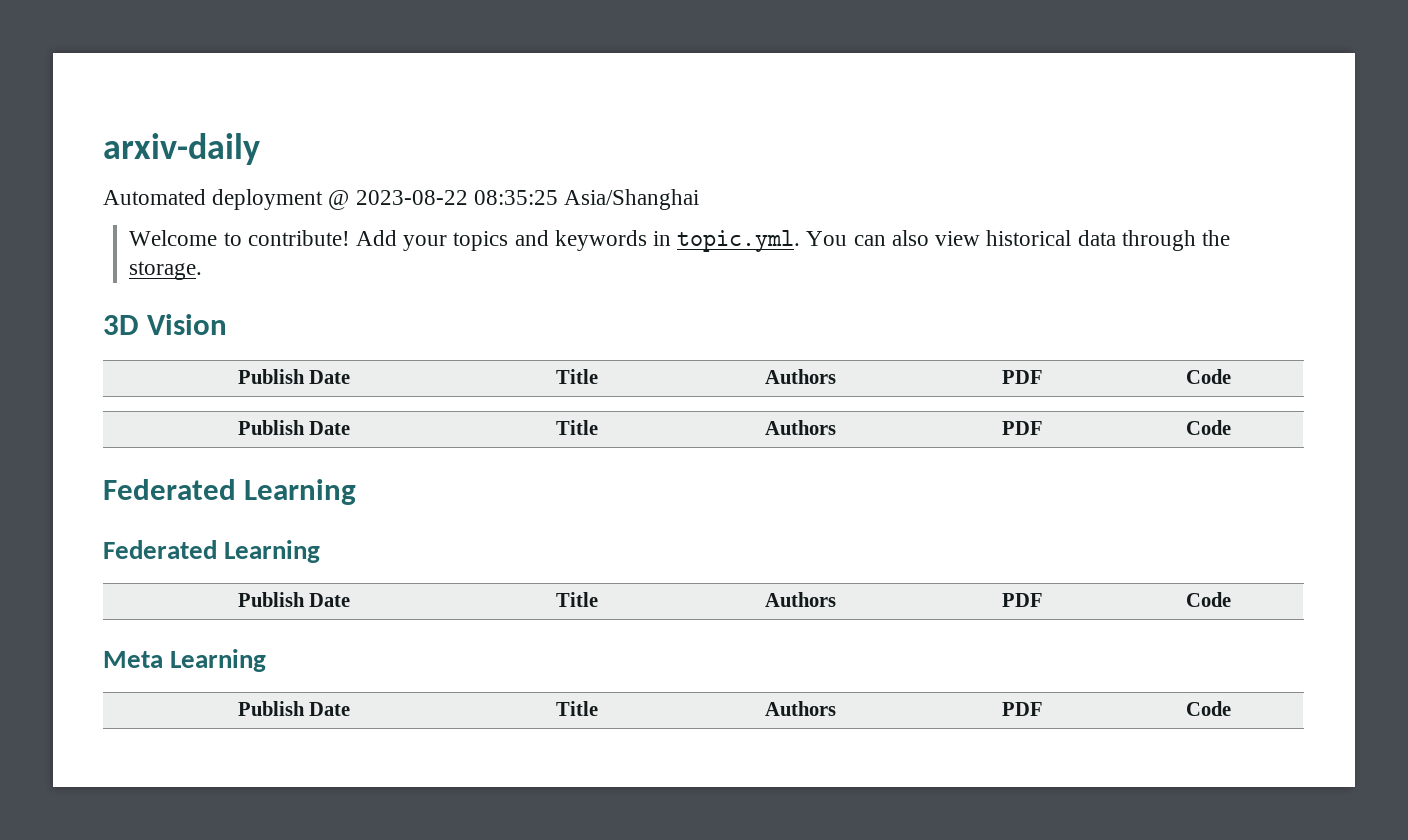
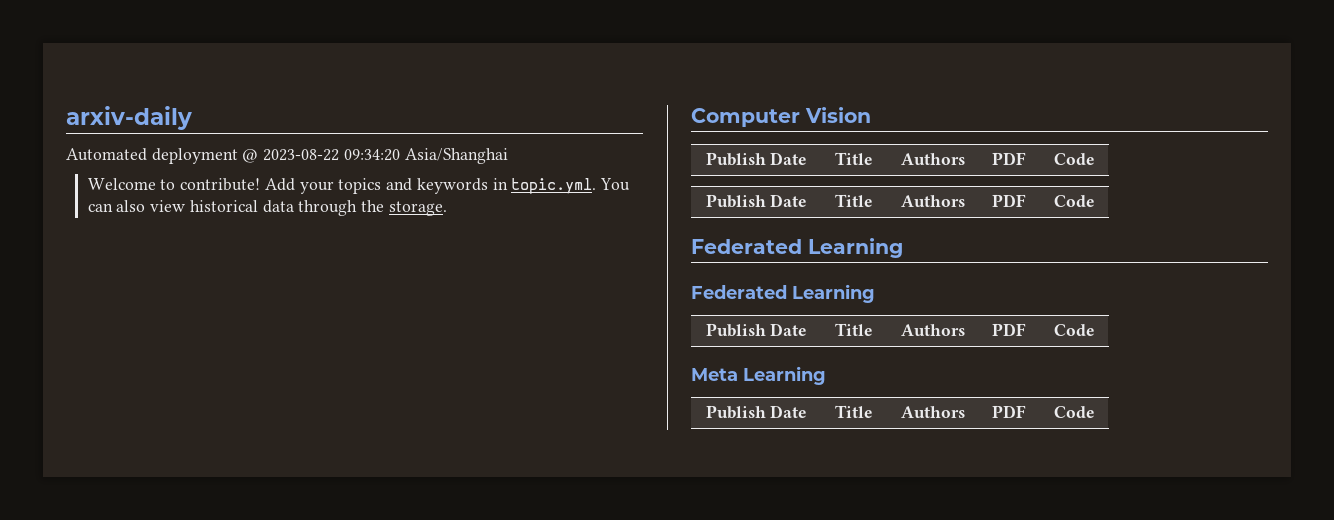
- Automated deployment @ 2023-08-22 08:35:25 Asia/Shanghai
+ Automated deployment @ 2023-08-22 09:34:20 Asia/Shanghai
- 3D Vision
+ Computer Vision

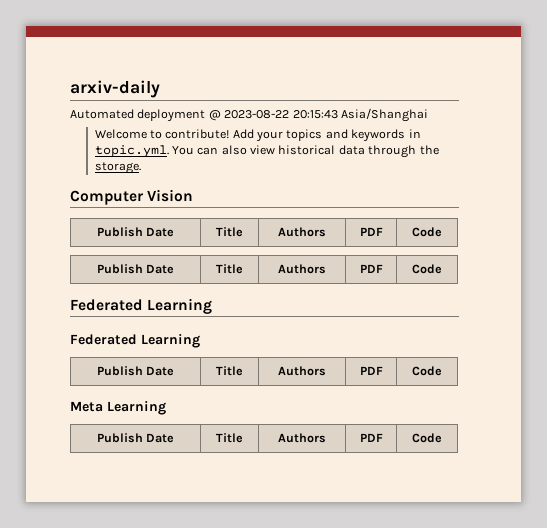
- Automated deployment @ 2023-08-22 09:34:20 Asia/Shanghai
+ Automated deployment @ 2023-08-22 20:15:43 Asia/Shanghai

